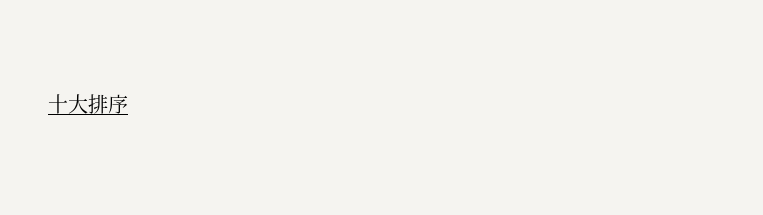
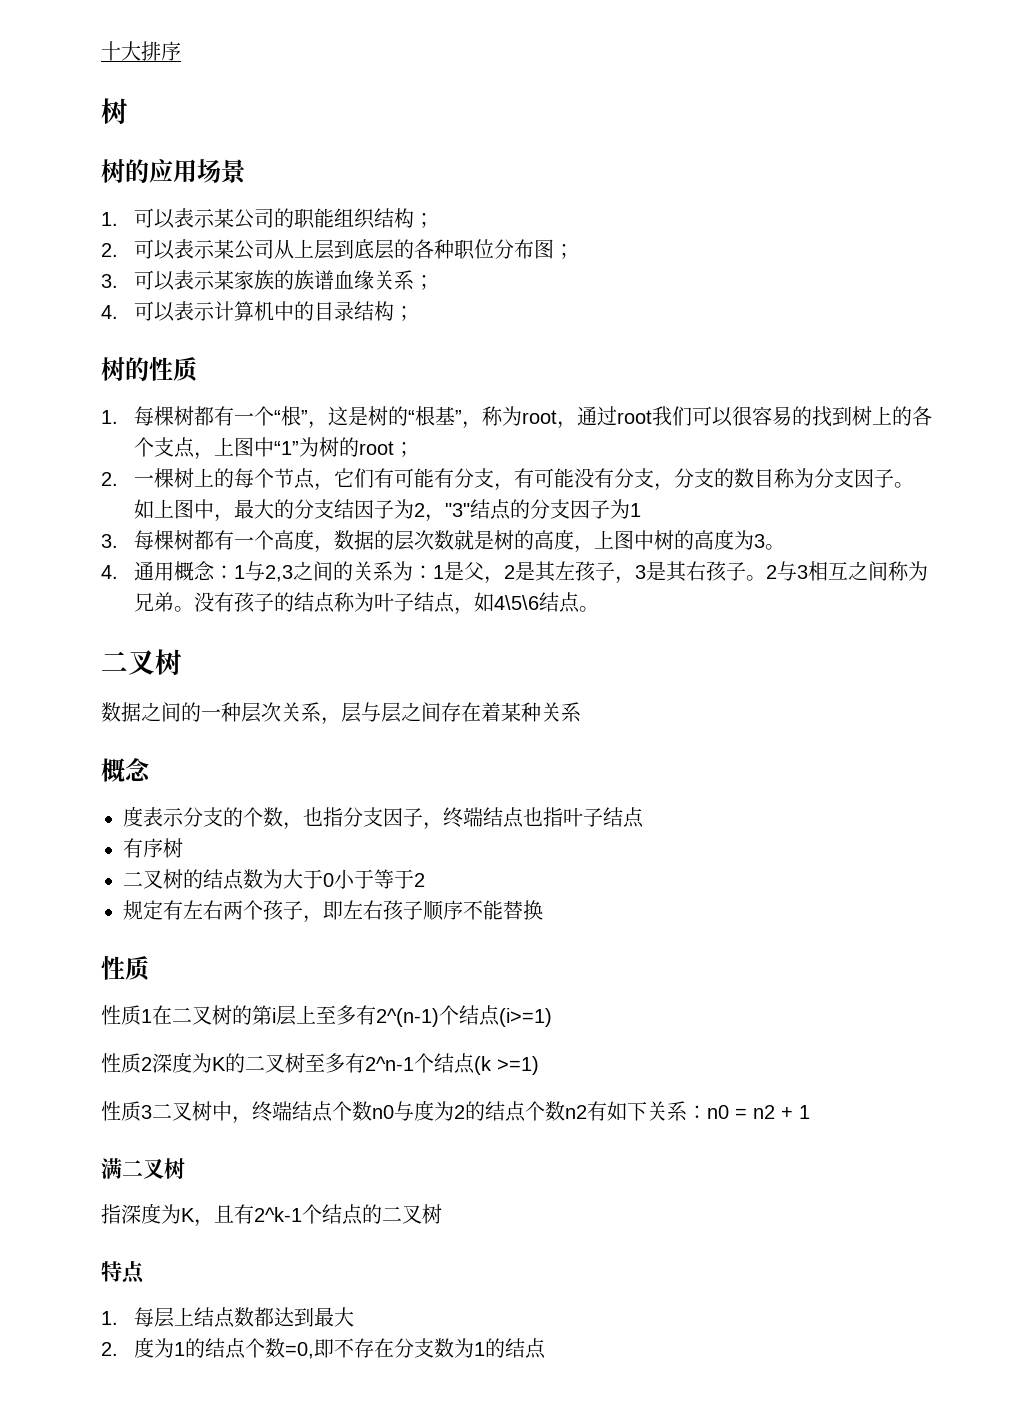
  十大排序
+ 树
+ 树的应用场景
+ 1.可以表示某公司的职能组织结构；
+ 2.可以表示某公司从上层到底层的各种职位分布图；
+ 3.可以表示某家族的族谱血缘关系；
+ 4.可以表示计算机中的目录结构；
+ 树的性质
+ 1.每棵树都有一个“根”，这是树的“根基”，称为root，通过root我们可以很容易的找到树上的各个支点，上图中“1”为树的root；
+ 2.一棵树上的每个节点，它们有可能有分支，有可能没有分支，分支的数目称为分支因子。如上图中，最大的分支结因子为2，"3"结点的分支因子为1
+ 3.每棵树都有一个高度，数据的层次数就是树的高度，上图中树的高度为3。
+ 4.通用概念：1与2,3之间的关系为：1是父，2是其左孩子，3是其右孩子。2与3相互之间称为兄弟。没有孩子的结点称为叶子结点，如4\5\6结点。
+ 二叉树
+ 数据之间的一种层次关系，层与层之间存在着某种关系
+ 概念
+ 度表示分支的个数，也指分支因子，终端结点也指叶子结点
+ 有序树
+ 二叉树的结点数为大于0小于等于2
+ 规定有左右两个孩子，即左右孩子顺序不能替换
+ 性质
+ 性质1在二叉树的第i层上至多有2^(n-1)个结点(i>=1)
+ 性质2深度为K的二叉树至多有2^n-1个结点(k >=1)
+ 性质3二叉树中，终端结点个数n0与度为2的结点个数n2有如下关系：n0 = n2 + 1
+ 满二叉树
+ 指深度为K，且有2^k-1个结点的二叉树
+ 特点
+ 1.每层上结点数都达到最大
+ 2.度为1的结点个数=0,即不存在分支数为1的结点

